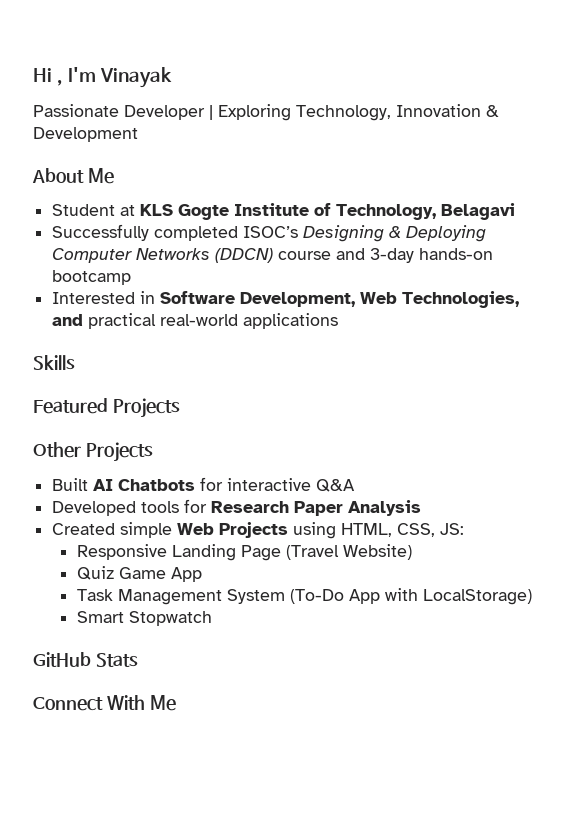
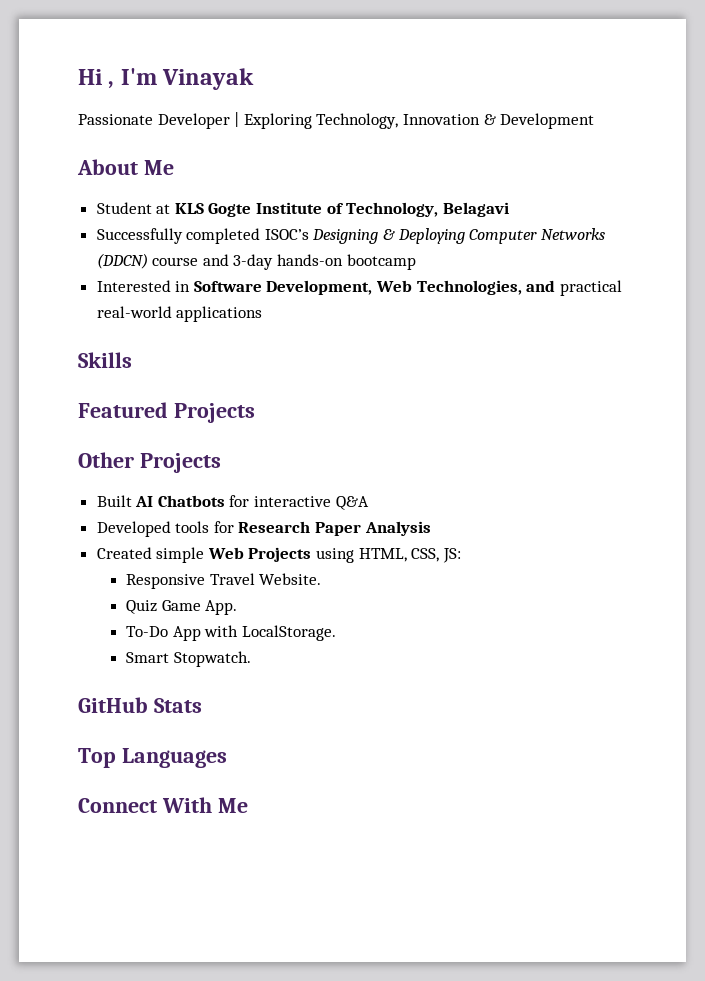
- Responsive Landing Page (Travel Website)
- Quiz Game App
- Task Management System (To-Do App with LocalStorage)
+ Responsive Travel Website.
+ Quiz Game App.
+ To-Do App with LocalStorage.
- Smart Stopwatch
+ Smart Stopwatch.
+ Top Languages

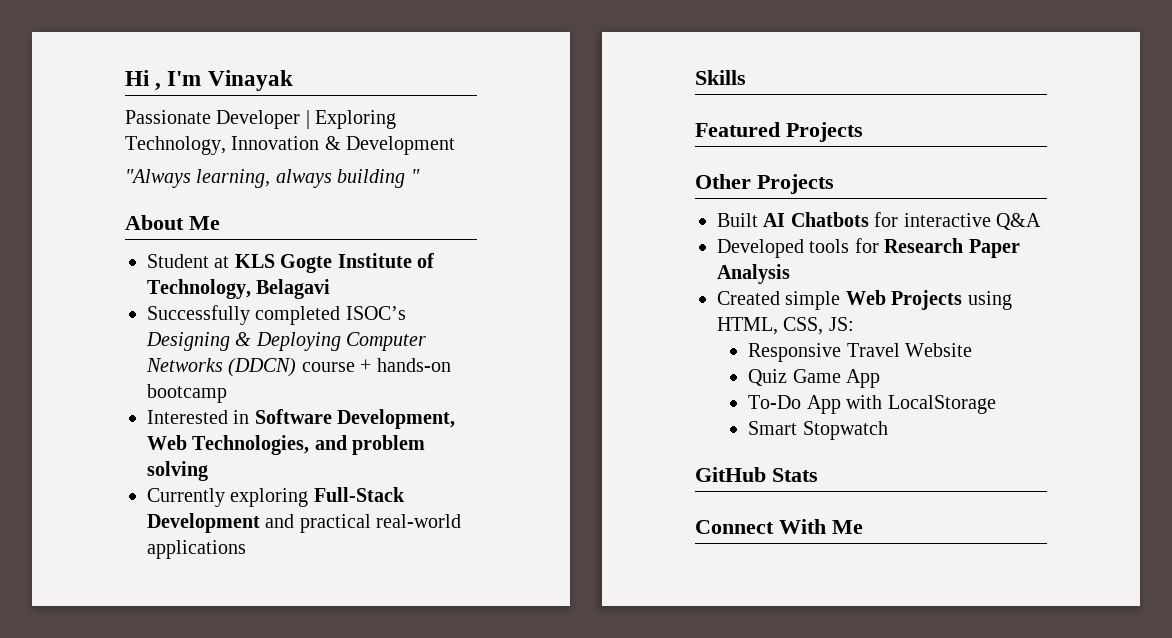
+ "Always learning, always building "
- Successfully completed ISOC’s Designing & Deploying Computer Networks (DDCN) course and 3-day hands-on bootcamp
+ Successfully completed ISOC’s Designing & Deploying Computer Networks (DDCN) course + hands-on bootcamp
- Interested in Software Development, Web Technologies, and practical real-world applications
+ Interested in Software Development, Web Technologies, and problem solving
+ Currently exploring Full-Stack Development and practical real-world applications
- Responsive Travel Website.
+ Responsive Travel Website
- Quiz Game App.
+ Quiz Game App
- To-Do App with LocalStorage.
+ To-Do App with LocalStorage
- Smart Stopwatch.
+ Smart Stopwatch
- Top Languages

